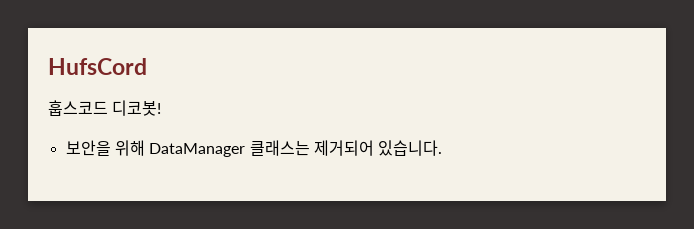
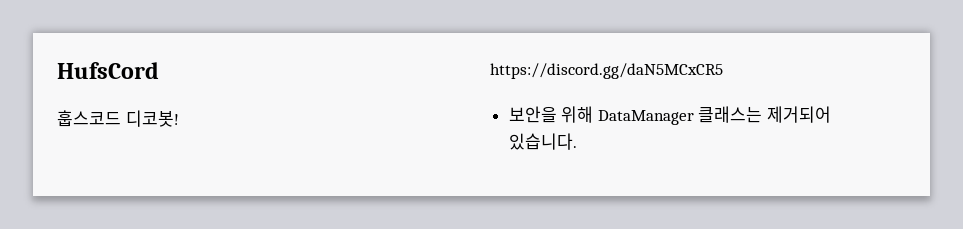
+ https://discord.gg/daN5MCxCR5

